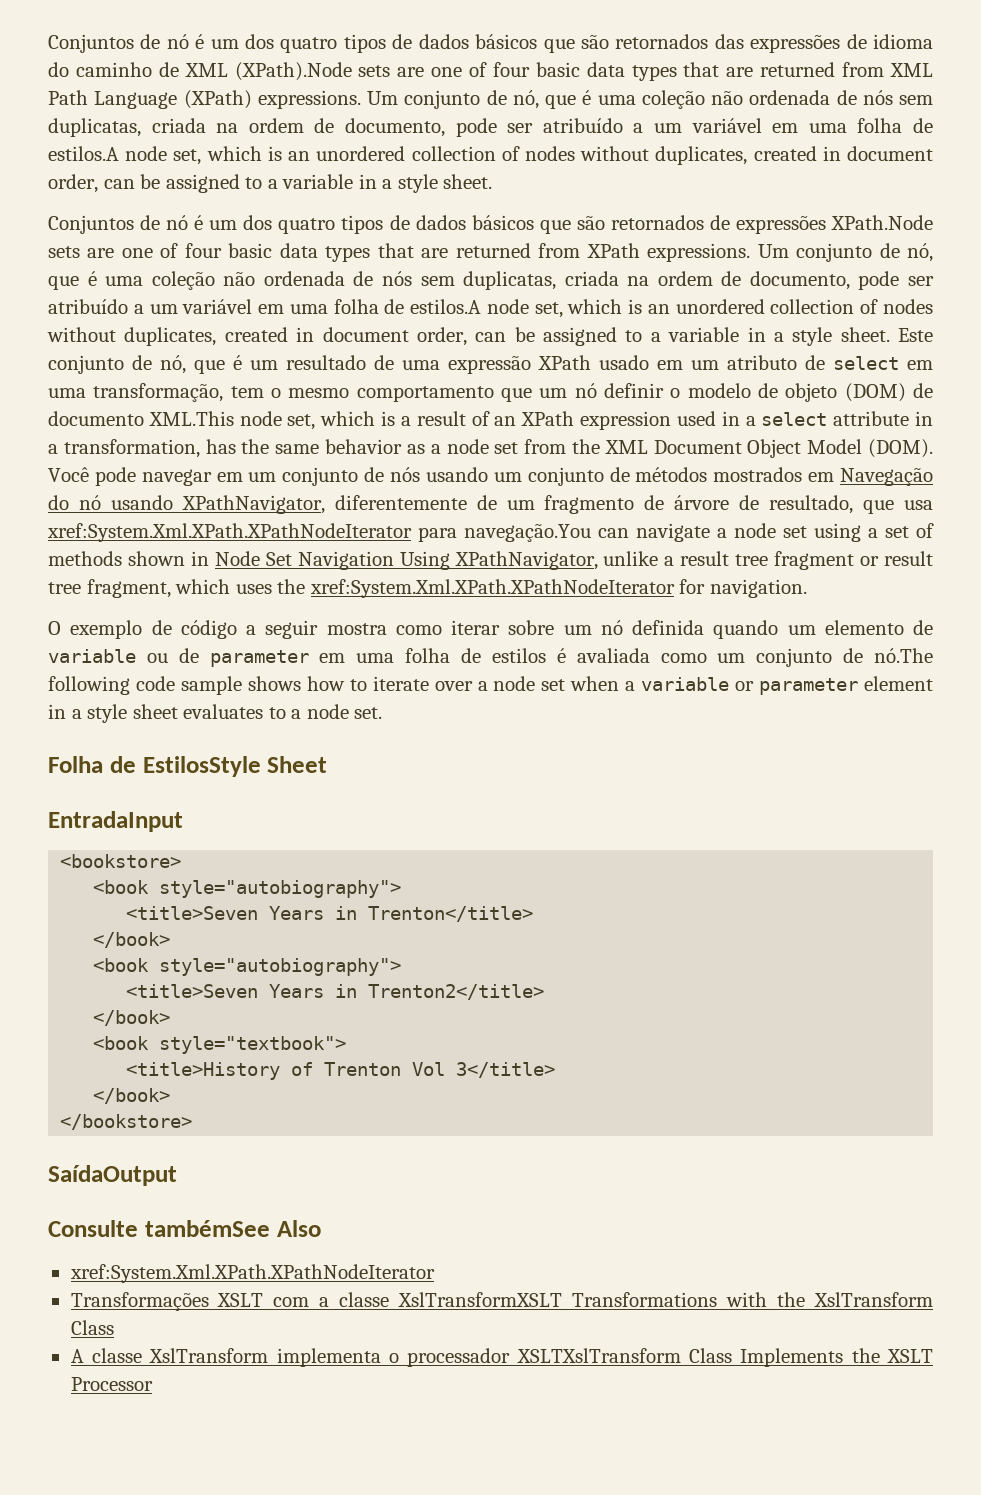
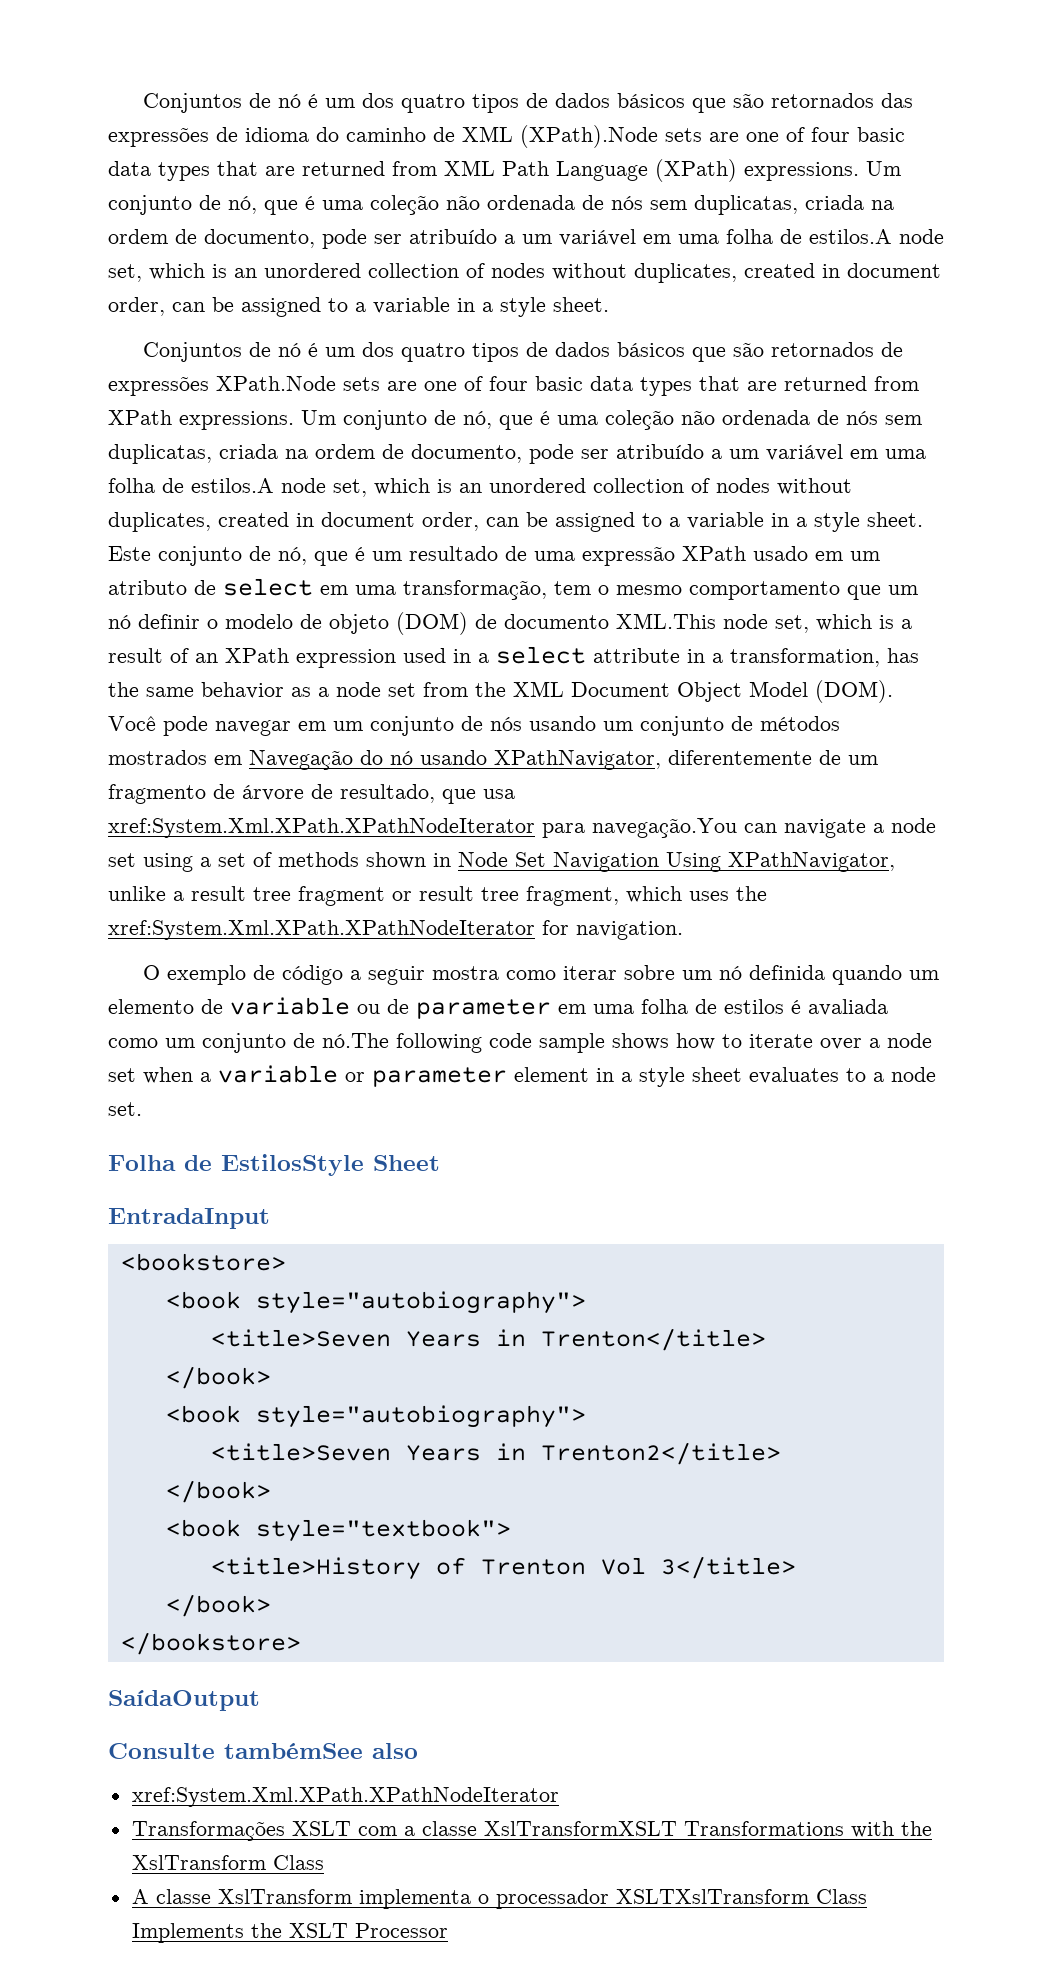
- Consulte tambémSee Also
+ Consulte tambémSee also

